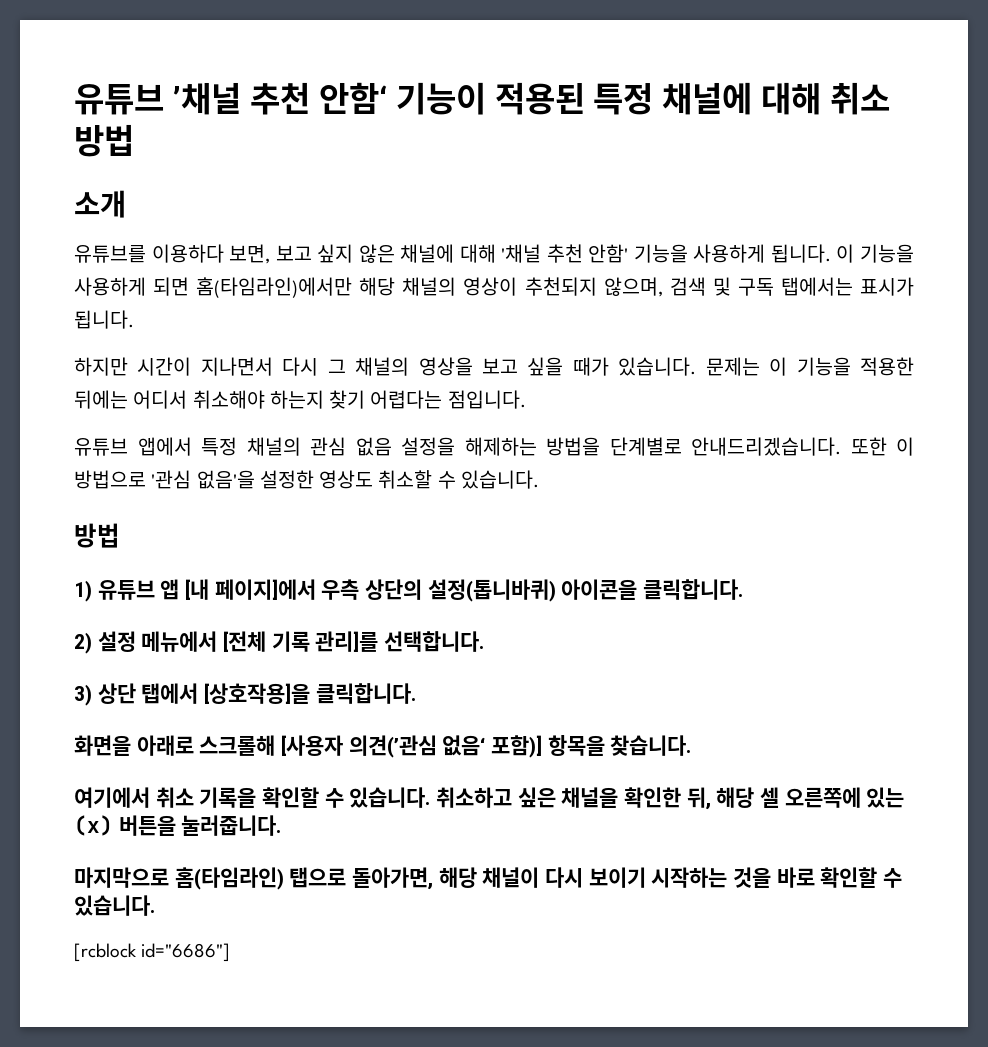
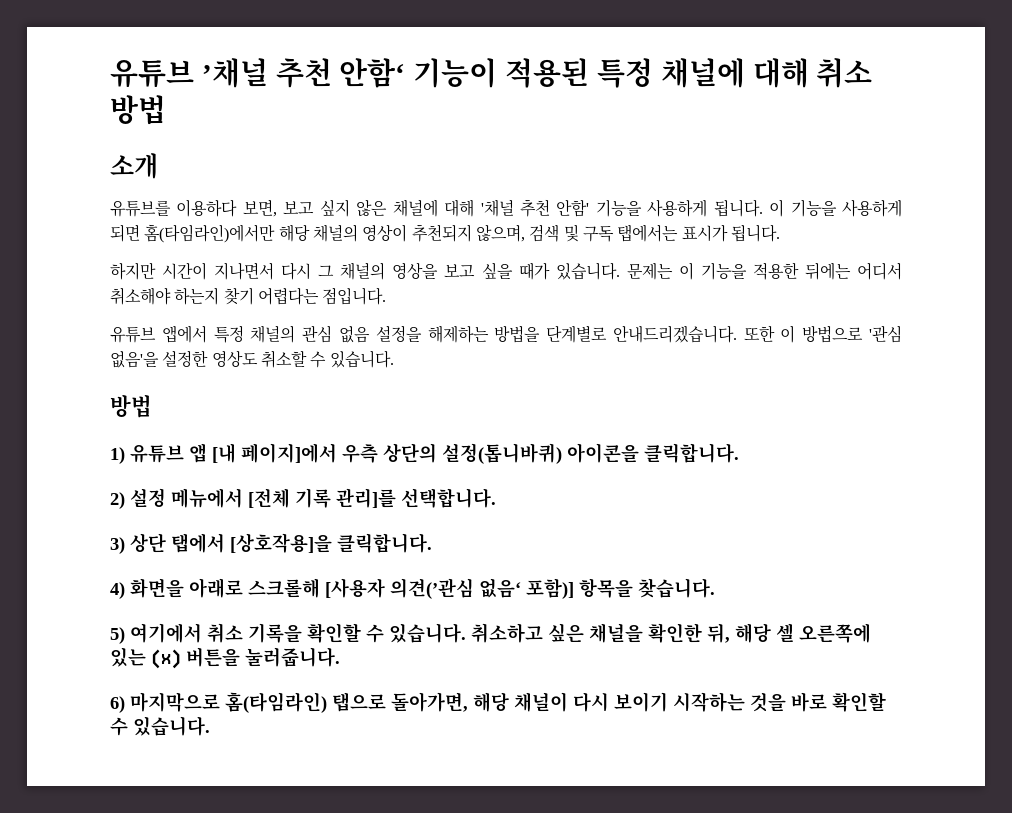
- 화면을 아래로 스크롤해 [사용자 의견(’관심 없음‘ 포함)] 항목을 찾습니다.
+ 4) 화면을 아래로 스크롤해 [사용자 의견(’관심 없음‘ 포함)] 항목을 찾습니다.
- 여기에서 취소 기록을 확인할 수 있습니다.
+ 5) 여기에서 취소 기록을 확인할 수 있습니다.
- 마지막으로 홈(타임라인) 탭으로 돌아가면, 해당 채널이 다시 보이기 시작하는 것을 바로 확인할 수 있습니다.
+ 6) 마지막으로 홈(타임라인) 탭으로 돌아가면, 해당 채널이 다시 보이기 시작하는 것을 바로 확인할 수 있습니다.
- [rcblock id="6686"]

